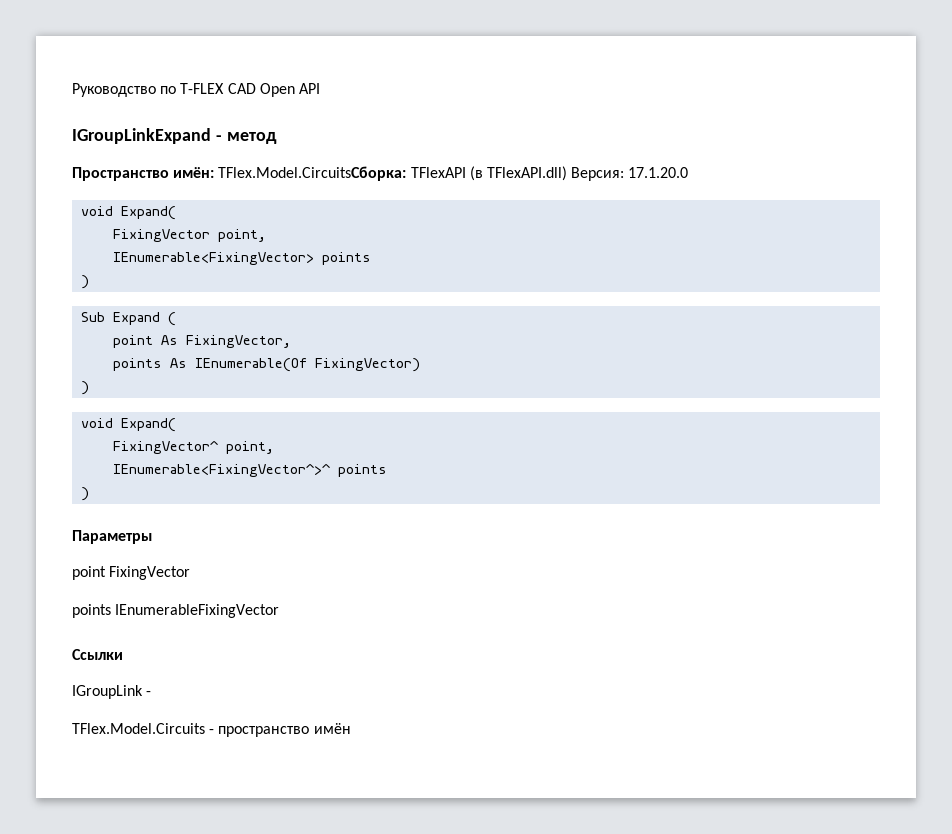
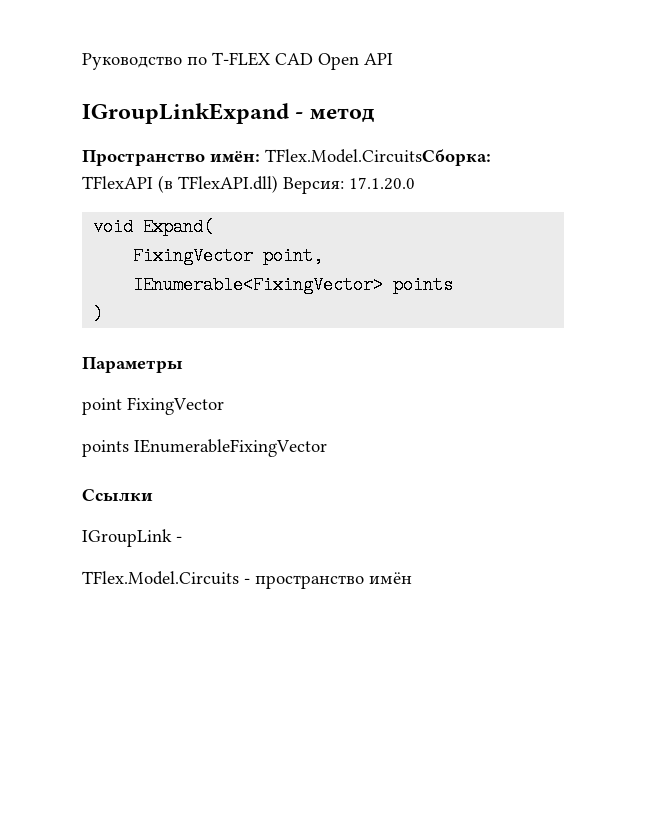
- Sub Expand (
- point As FixingVector,
- points As IEnumerable(Of FixingVector)
- )
- void Expand(
- FixingVector^ point,
- IEnumerable<FixingVector^>^ points
- )

